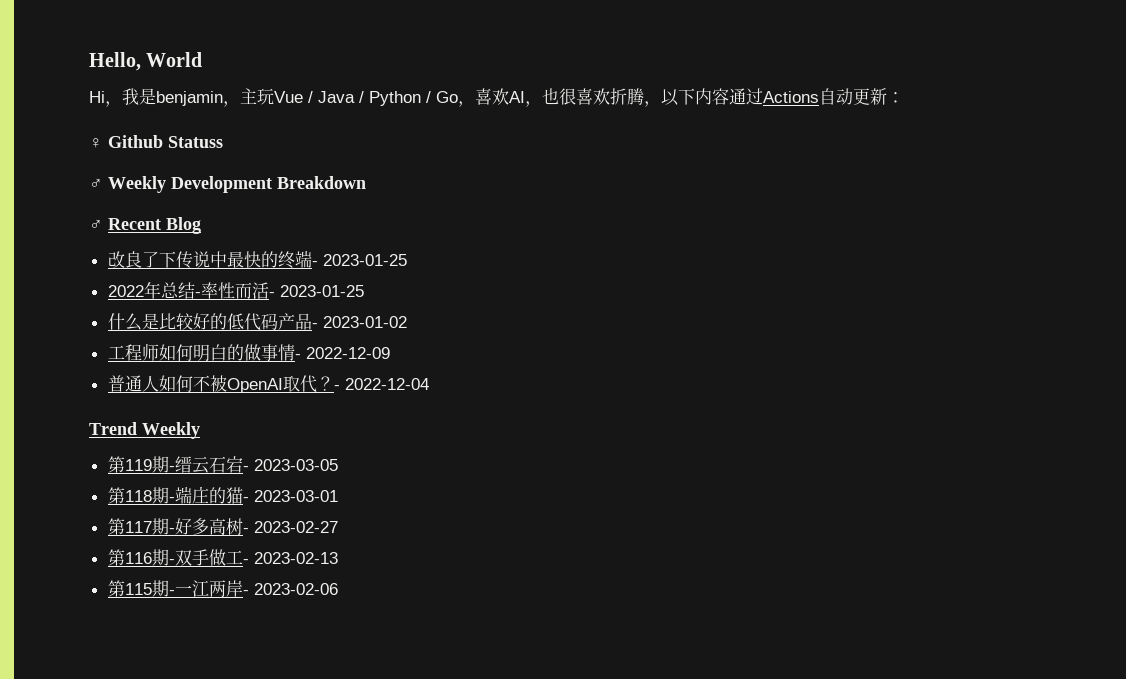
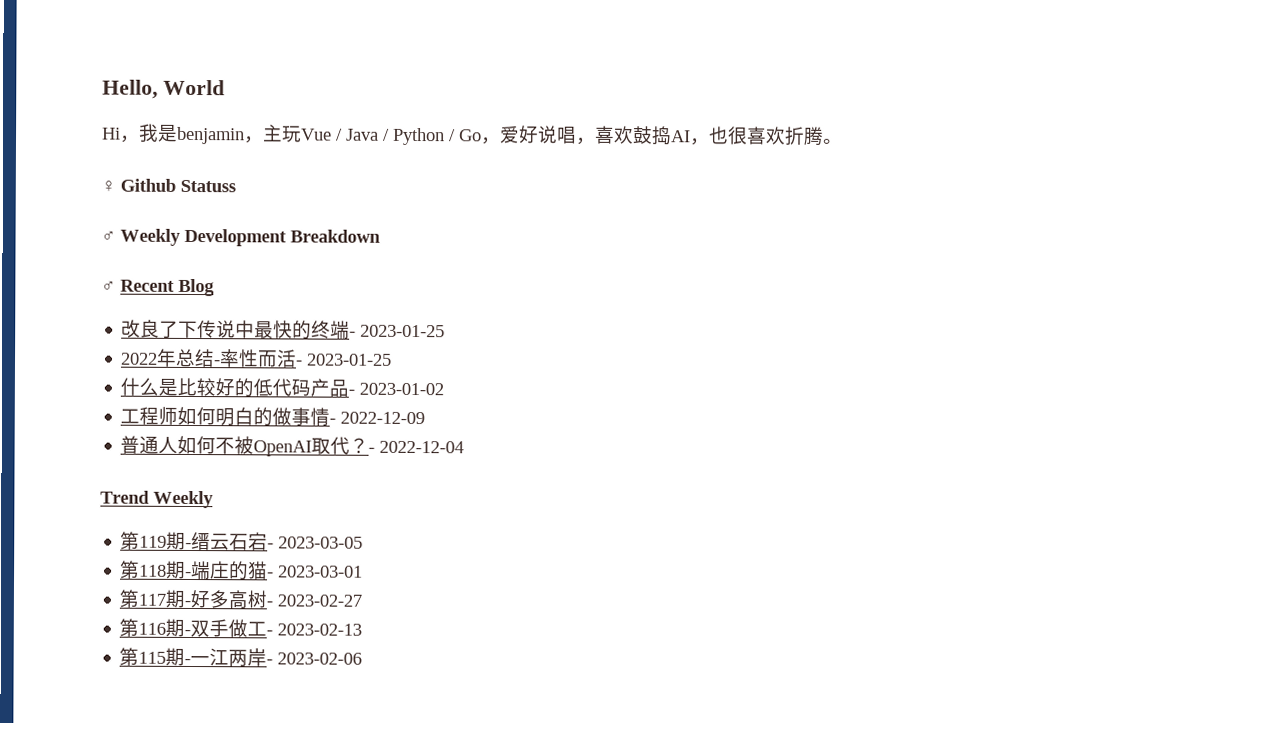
- Hi，我是benjamin，主玩Vue / Java / Python / Go，喜欢AI，也很喜欢折腾，以下内容通过Actions自动更新：
+ Hi，我是benjamin，主玩Vue / Java / Python / Go，爱好说唱，喜欢鼓捣AI，也很喜欢折腾。

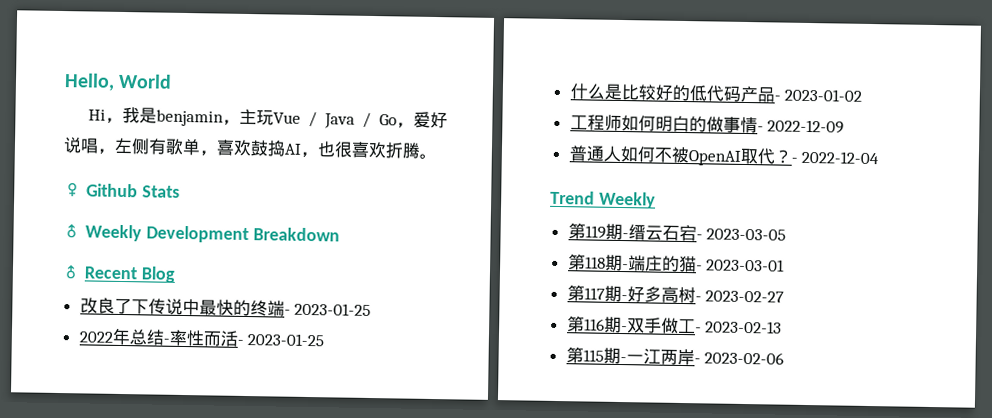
- Hi，我是benjamin，主玩Vue / Java / Python / Go，爱好说唱，喜欢鼓捣AI，也很喜欢折腾。
+ Hi，我是benjamin，主玩Vue / Java / Go，爱好说唱，左侧有歌单，喜欢鼓捣AI，也很喜欢折腾。
- ♀ Github Statuss
+ ♀ Github Stats

